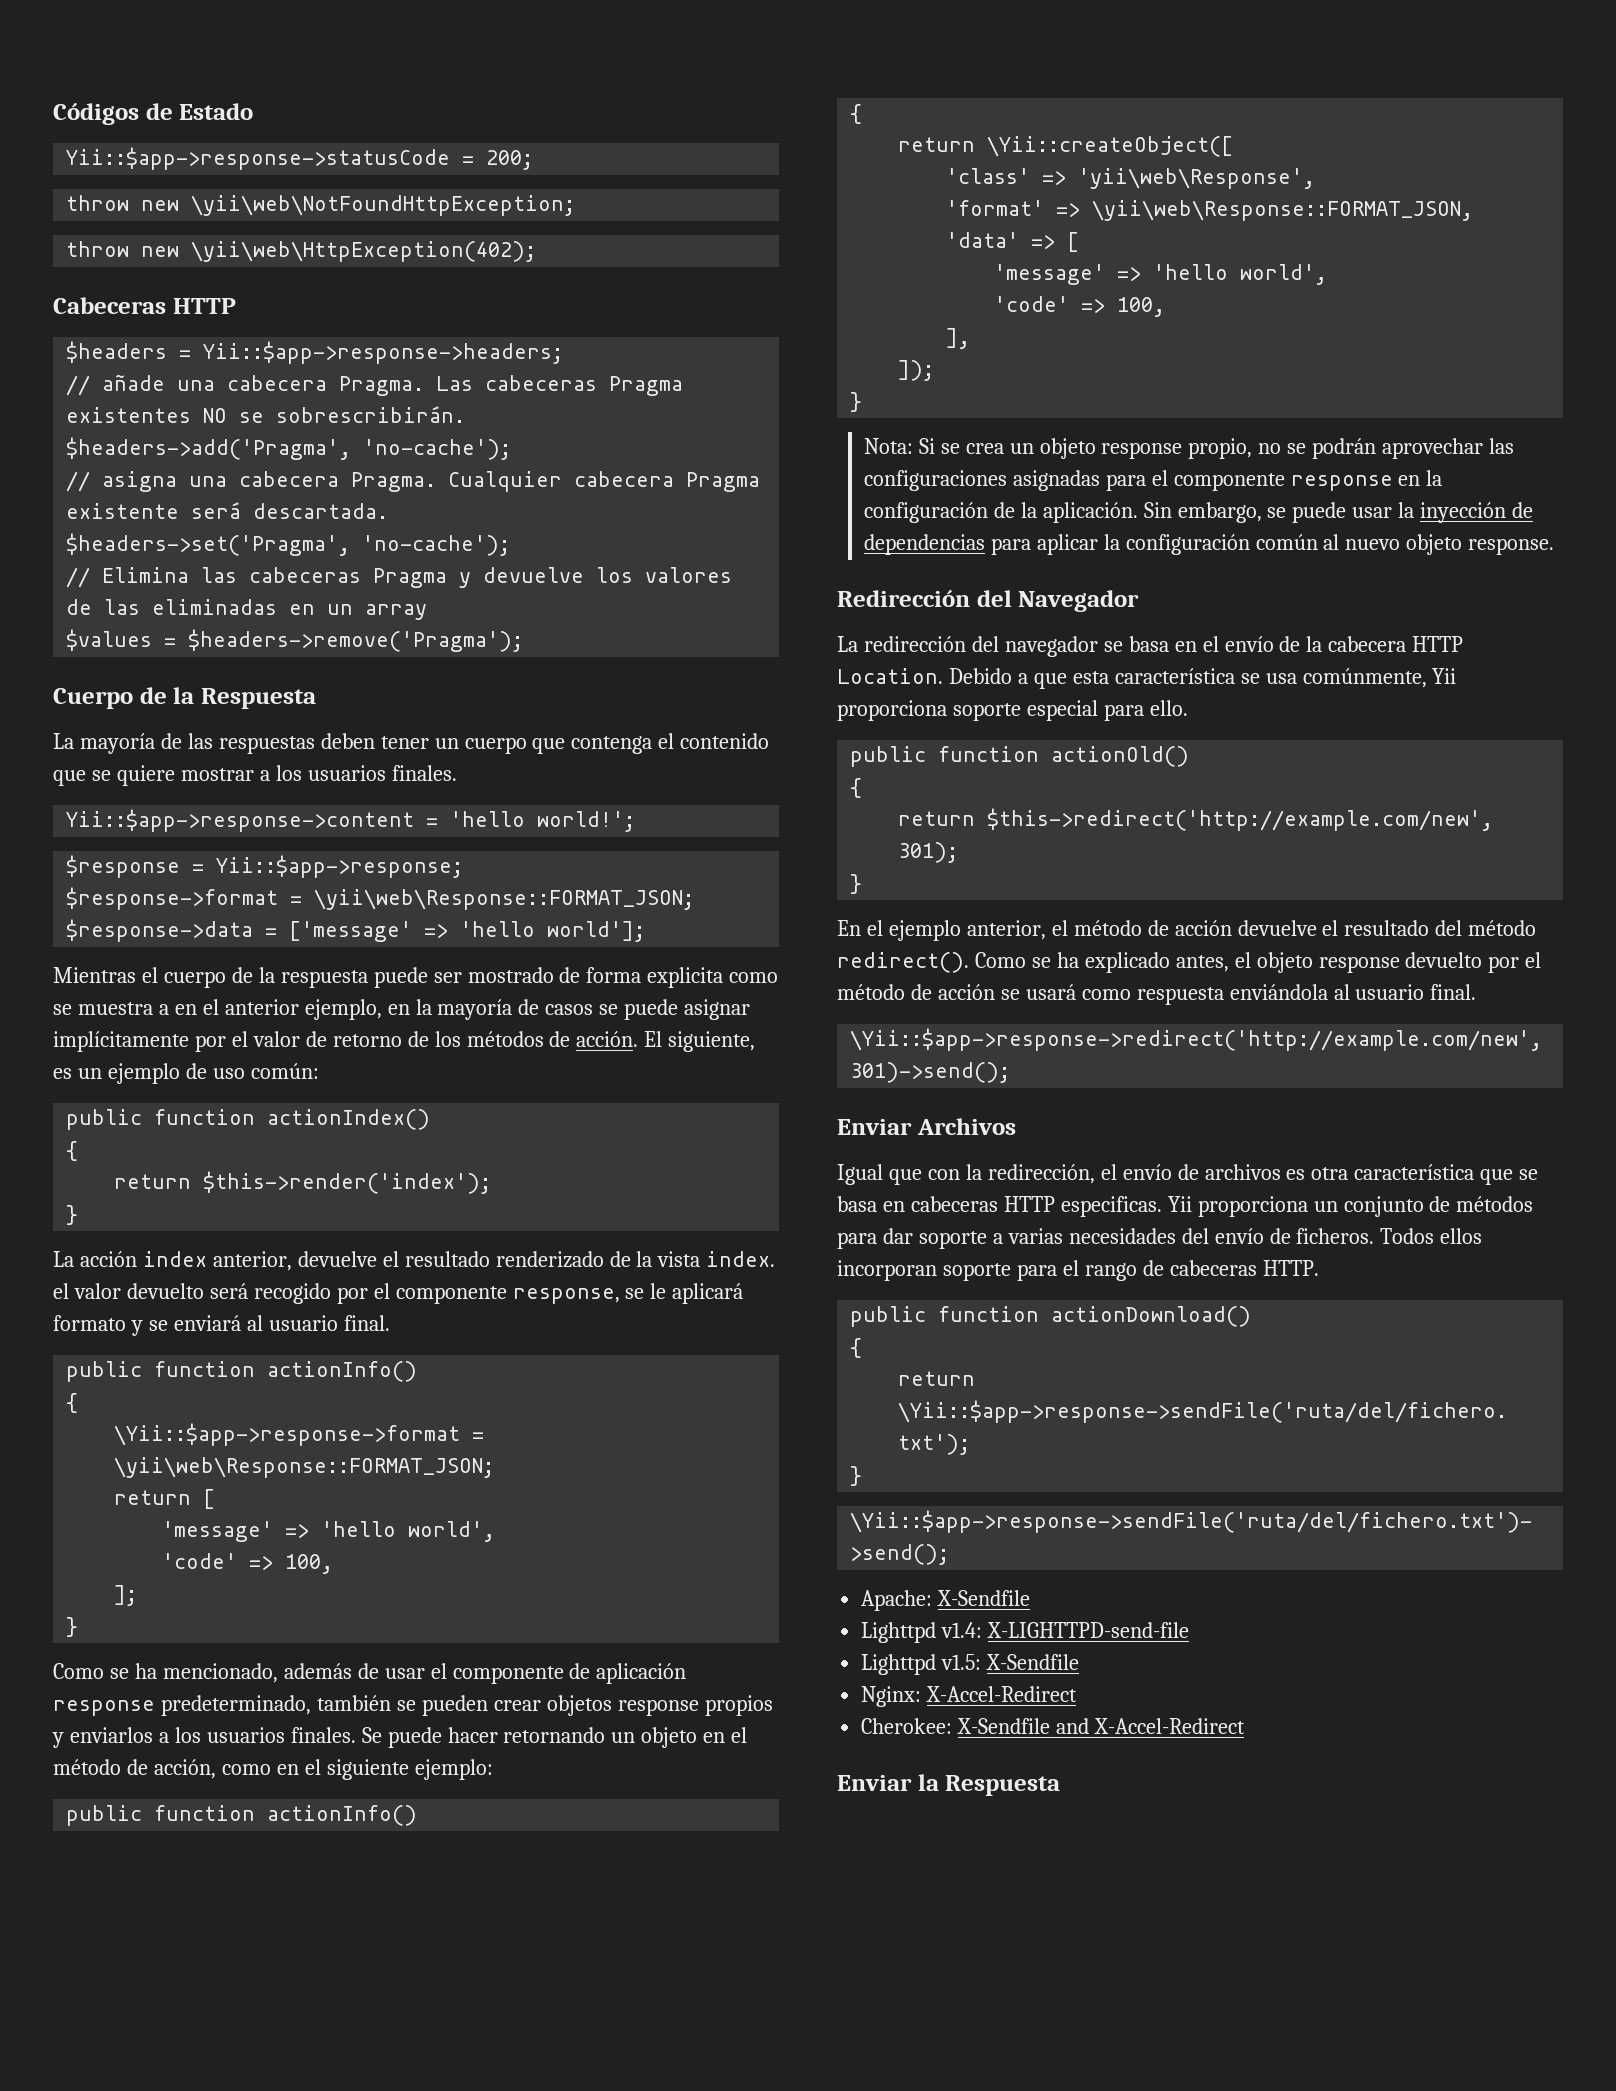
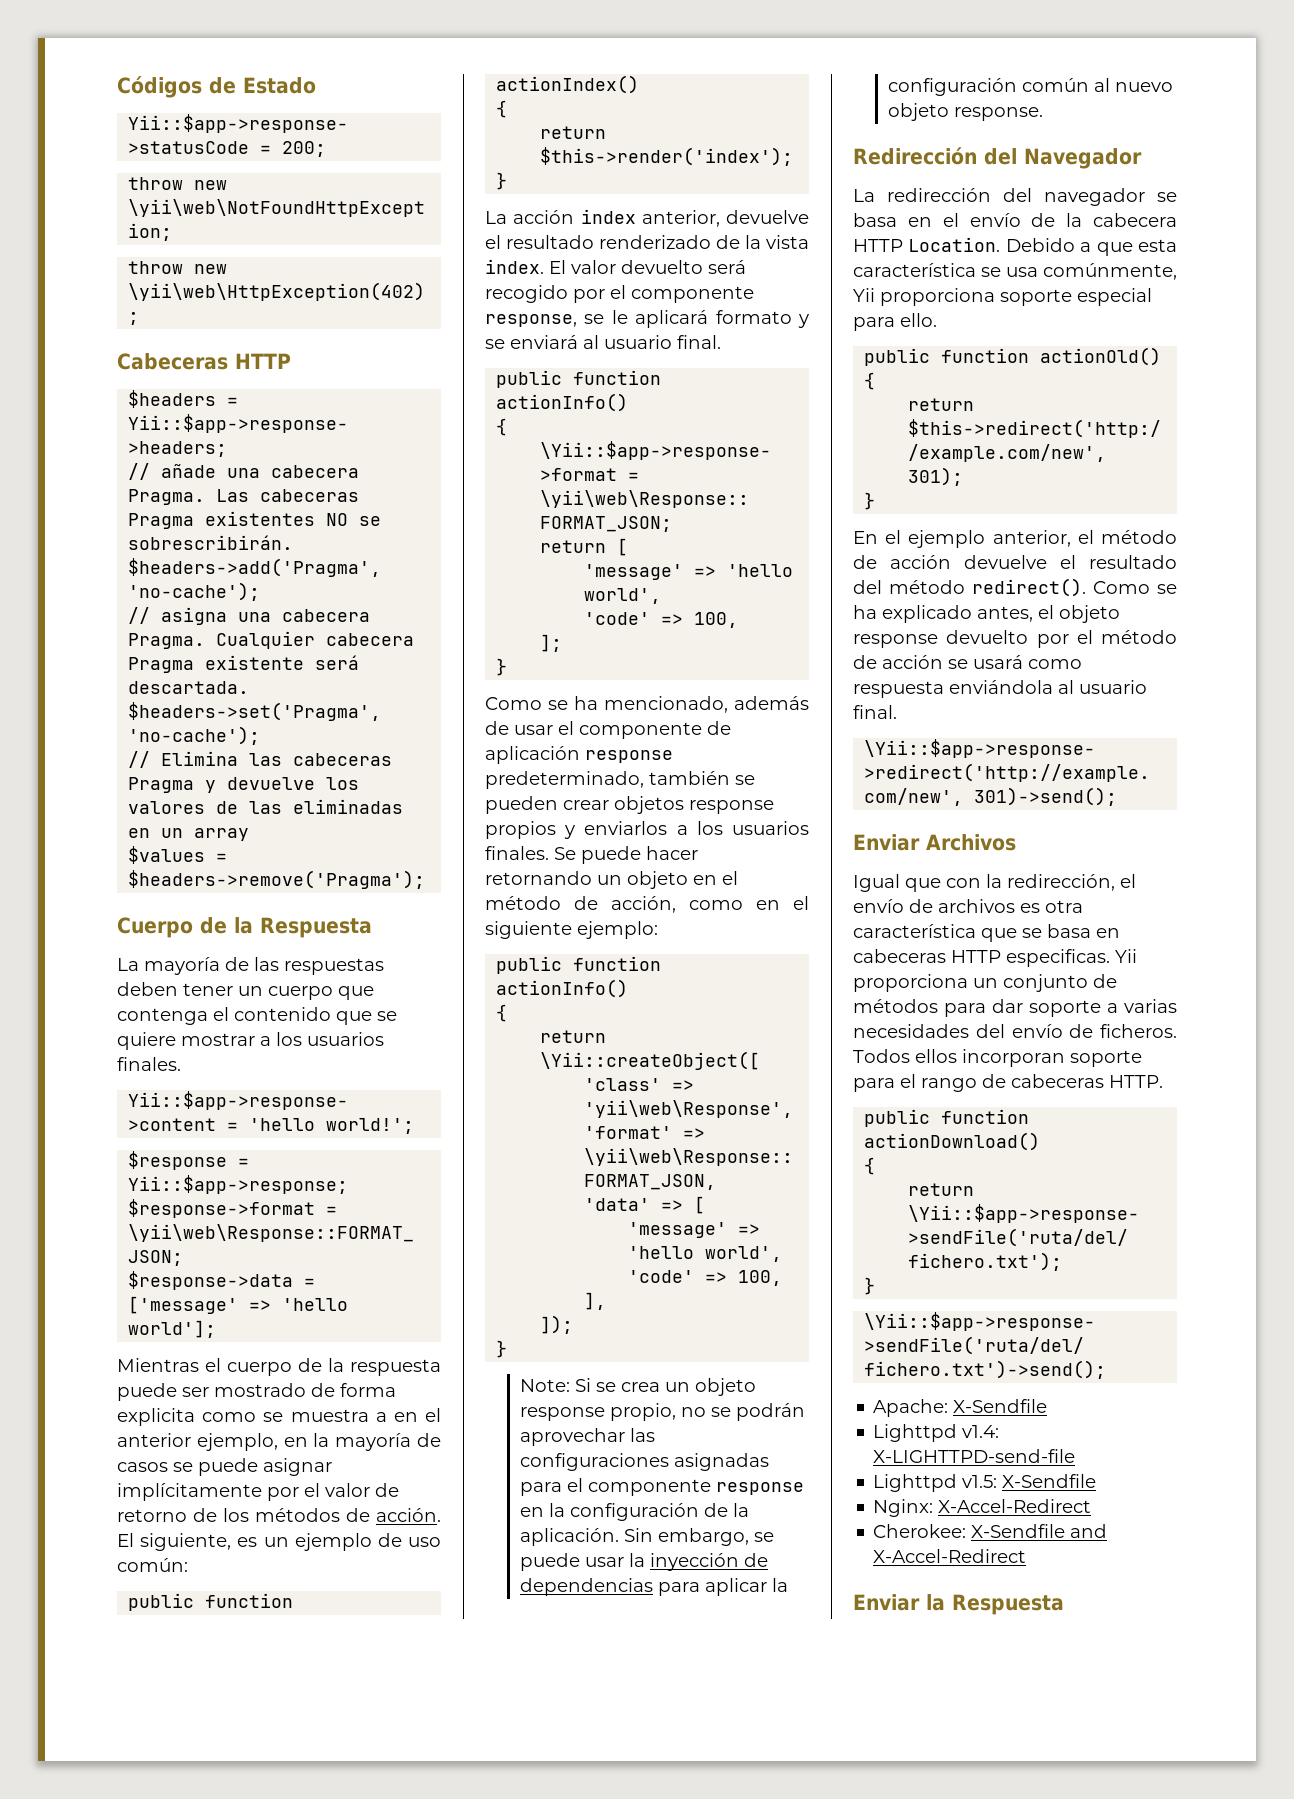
- La acción index anterior, devuelve el resultado renderizado de la vista index. el valor devuelto será recogido por el componente response, se le aplicará formato y se enviará al usuario final.
+ La acción index anterior, devuelve el resultado renderizado de la vista index. El valor devuelto será recogido por el componente response, se le aplicará formato y se enviará al usuario final.
- Nota: Si se crea un objeto response propio, no se podrán aprovechar las configuraciones asignadas para el componente response en la configuración de la aplicación.
+ Note: Si se crea un objeto response propio, no se podrán aprovechar las configuraciones asignadas para el componente response en la configuración de la aplicación.

